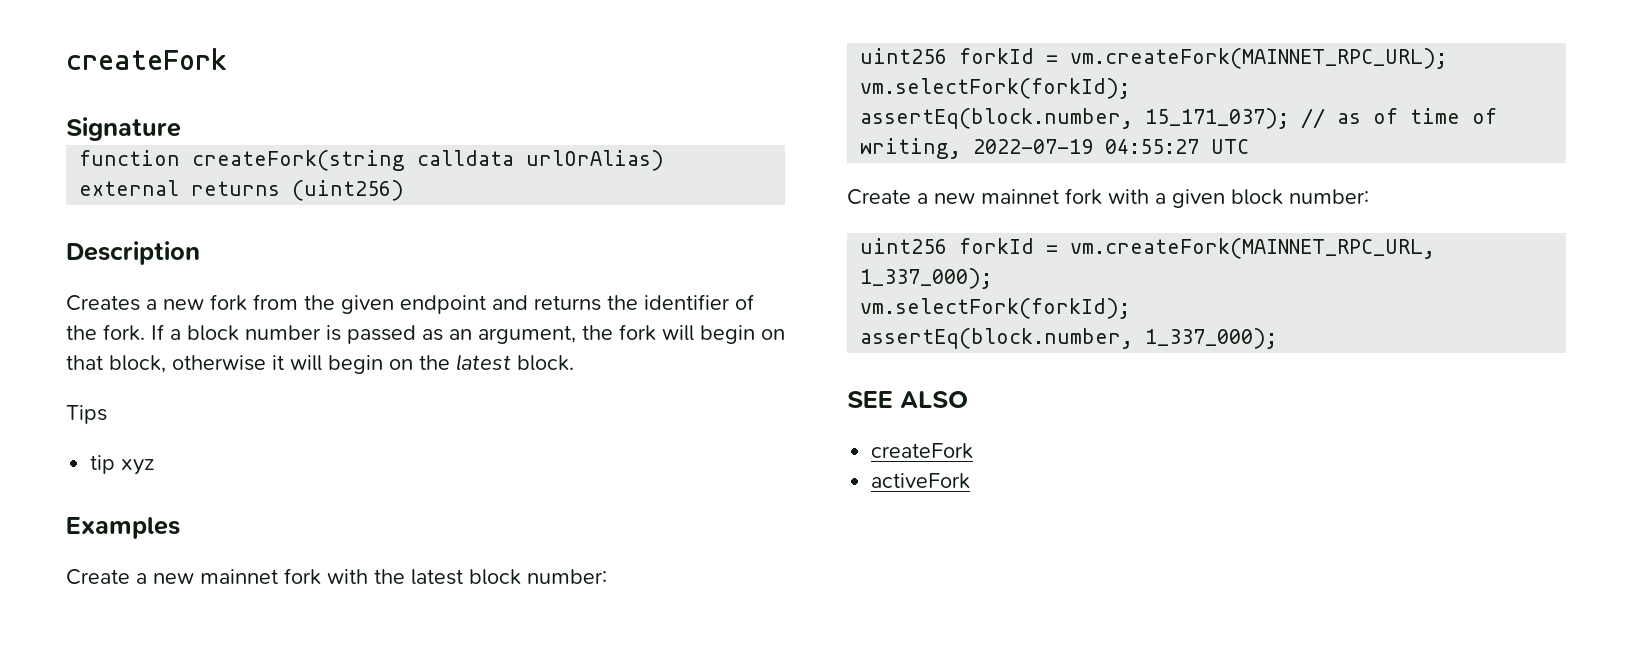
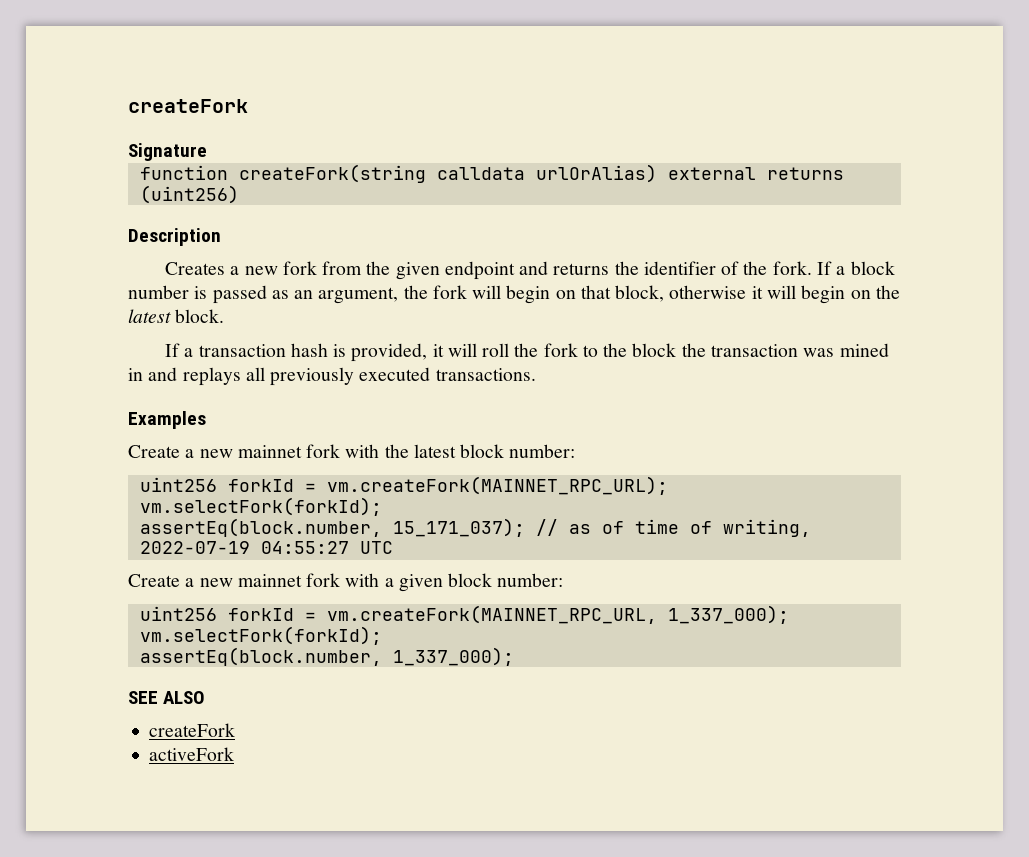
- Tips
- tip xyz
+ If a transaction hash is provided, it will roll the fork to the block the transaction was mined in and replays all previously executed transactions.

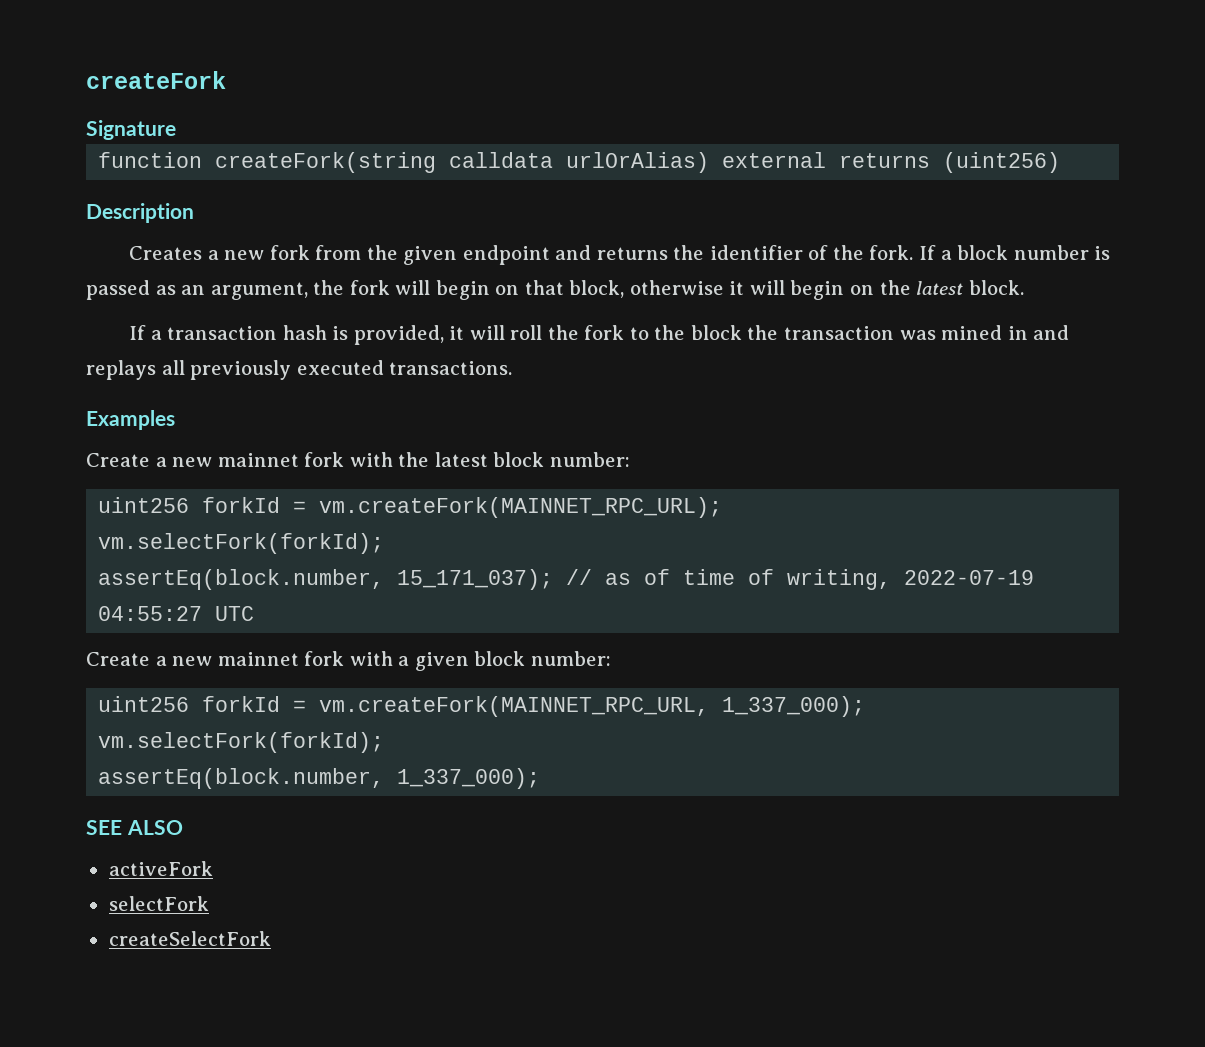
  SEE ALSO
- createFork
  activeFork
+ selectFork
+ createSelectFork

